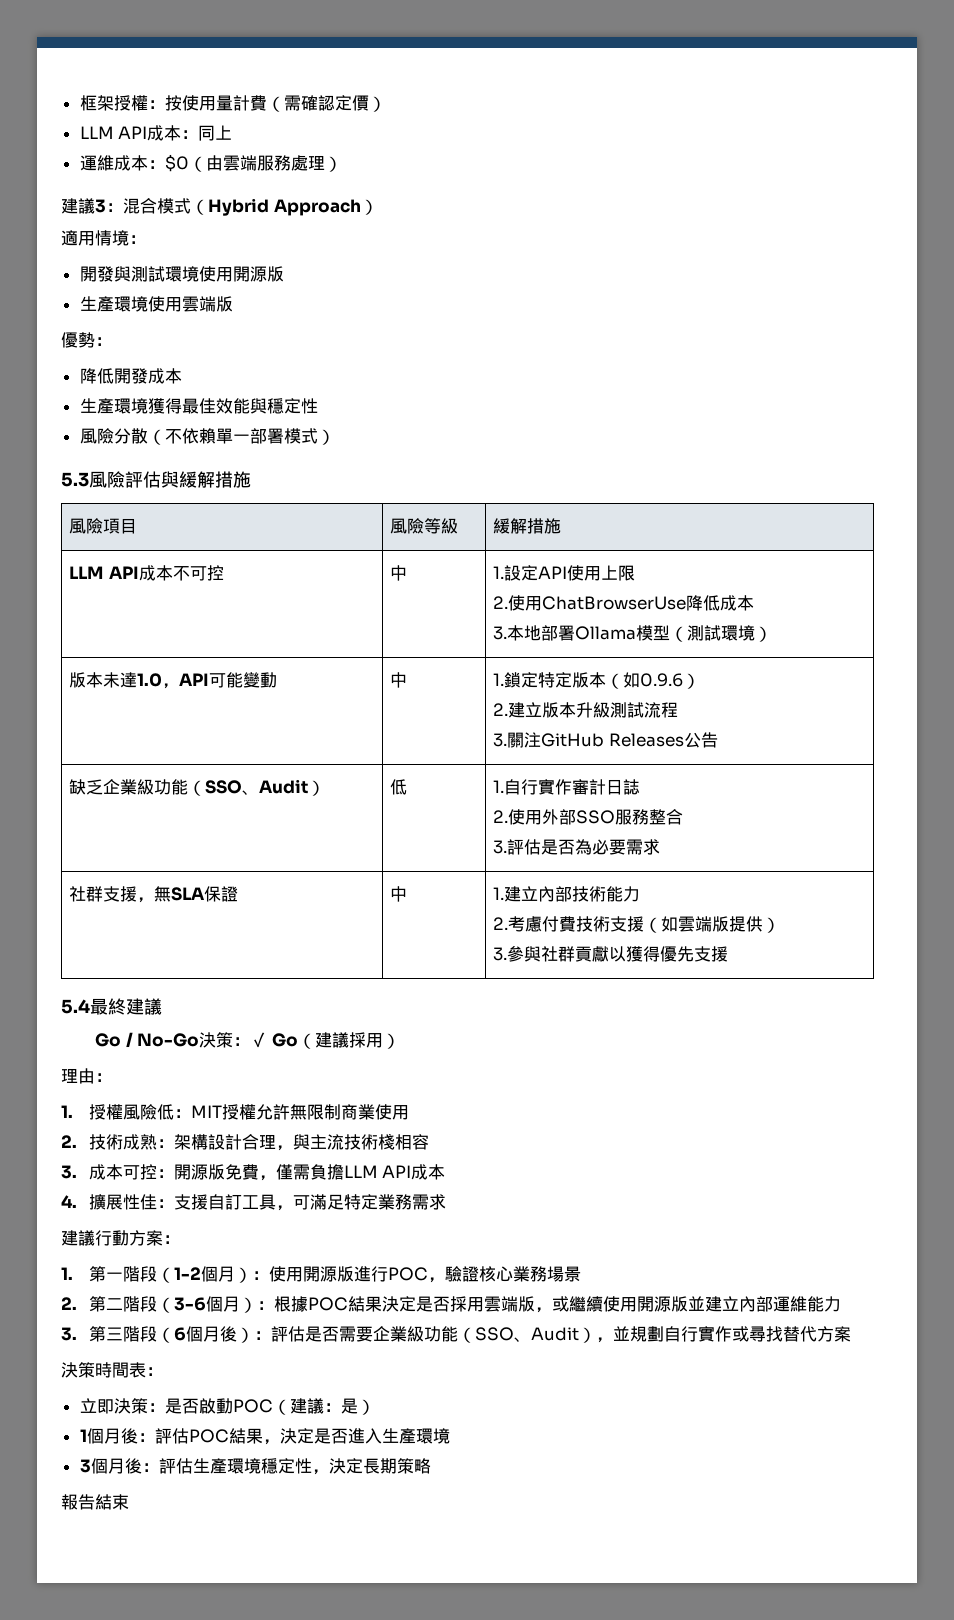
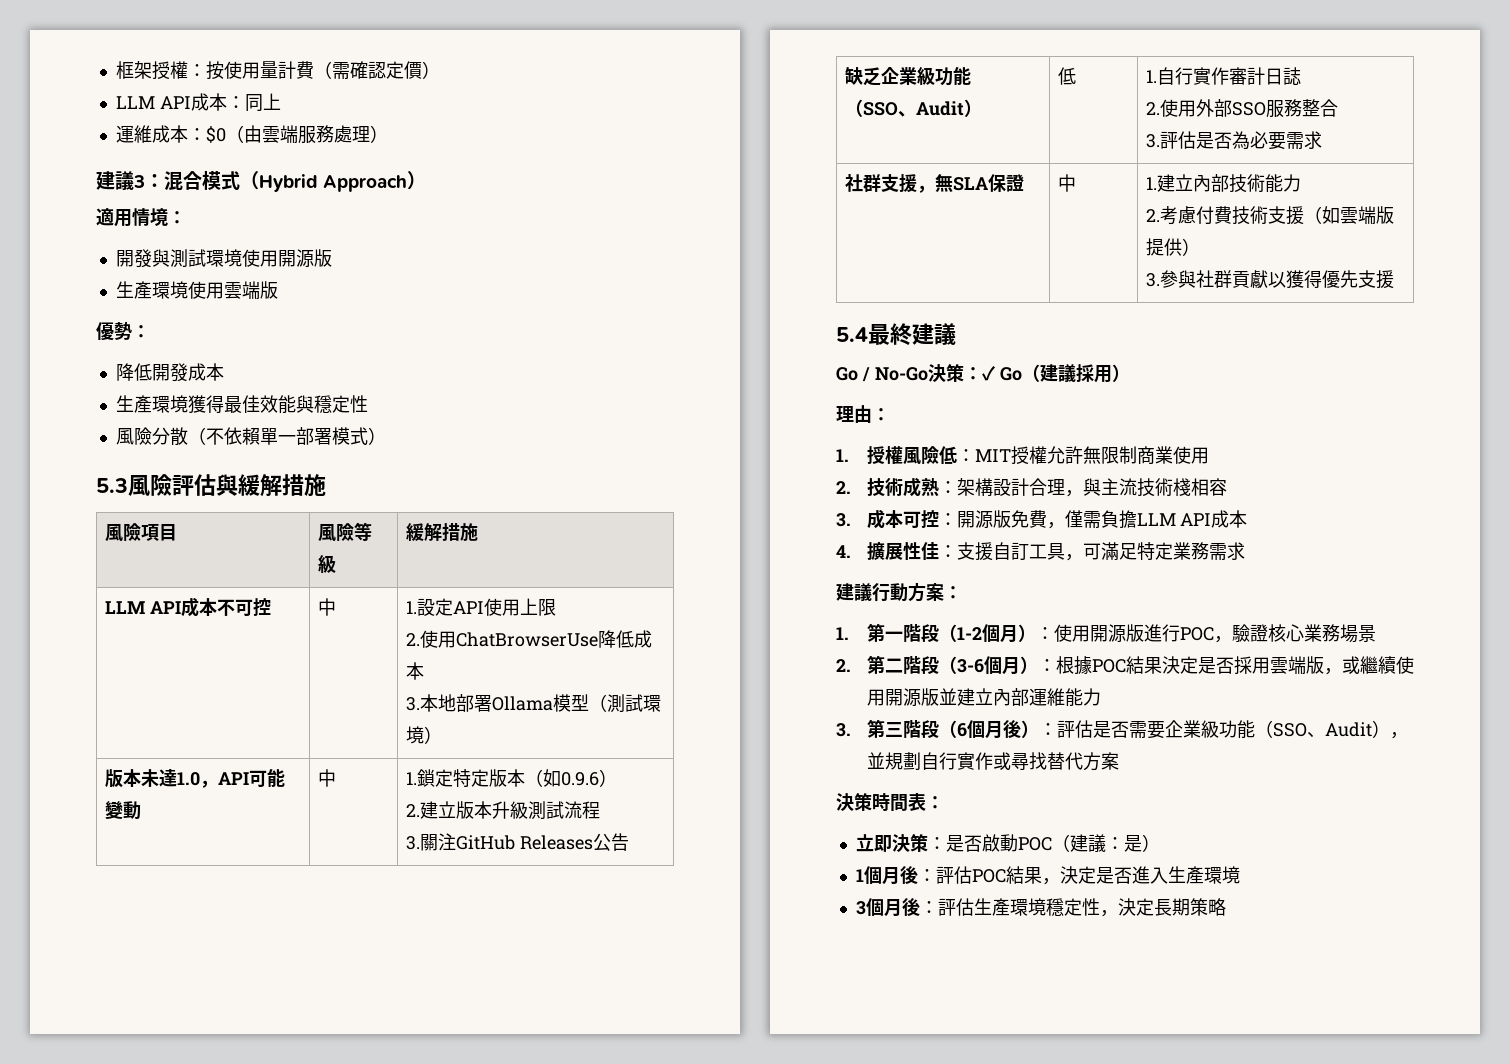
- 報告結束

